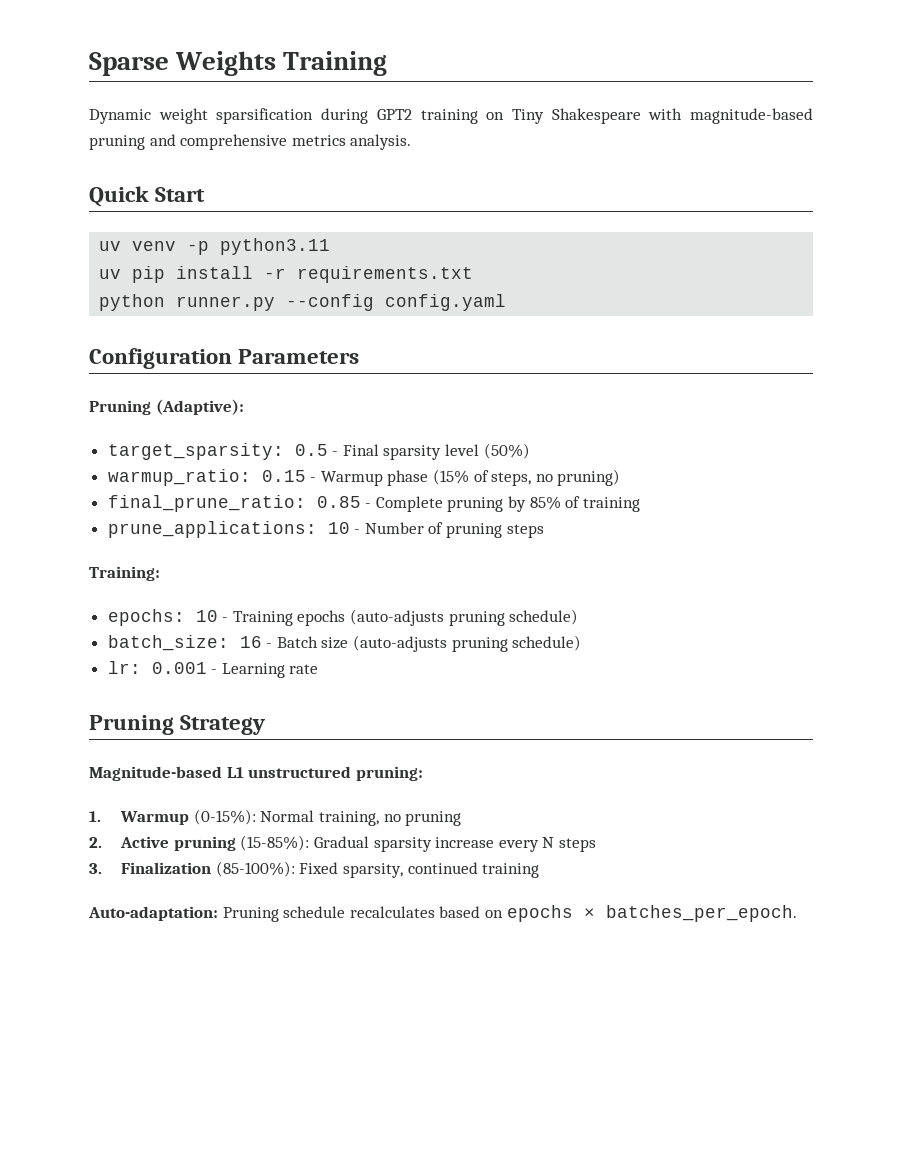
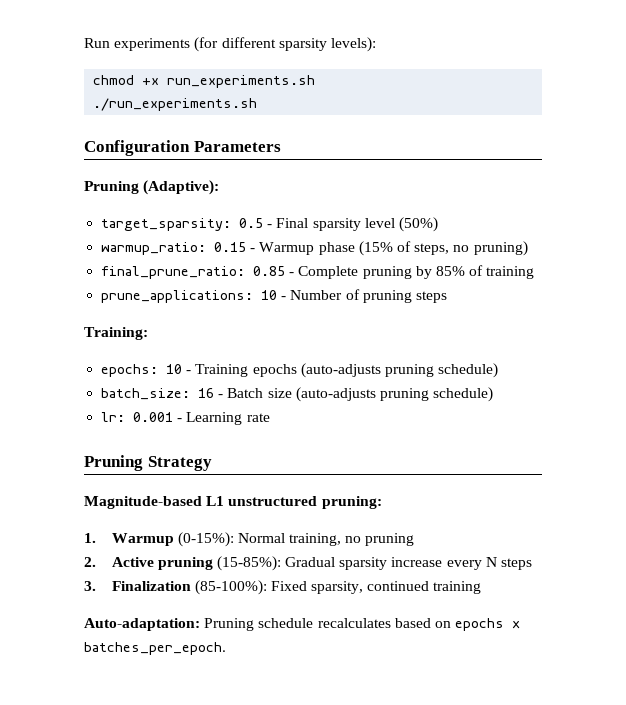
- Sparse Weights Training
- Dynamic weight sparsification during GPT2 training on Tiny Shakespeare with magnitude-based pruning and comprehensive metrics analysis.
- Quick Start
- uv venv -p python3.11
- uv pip install -r requirements.txt
- python runner.py --config config.yaml
+ Run experiments (for different sparsity levels):
+ chmod +x run_experiments.sh
+ ./run_experiments.sh

